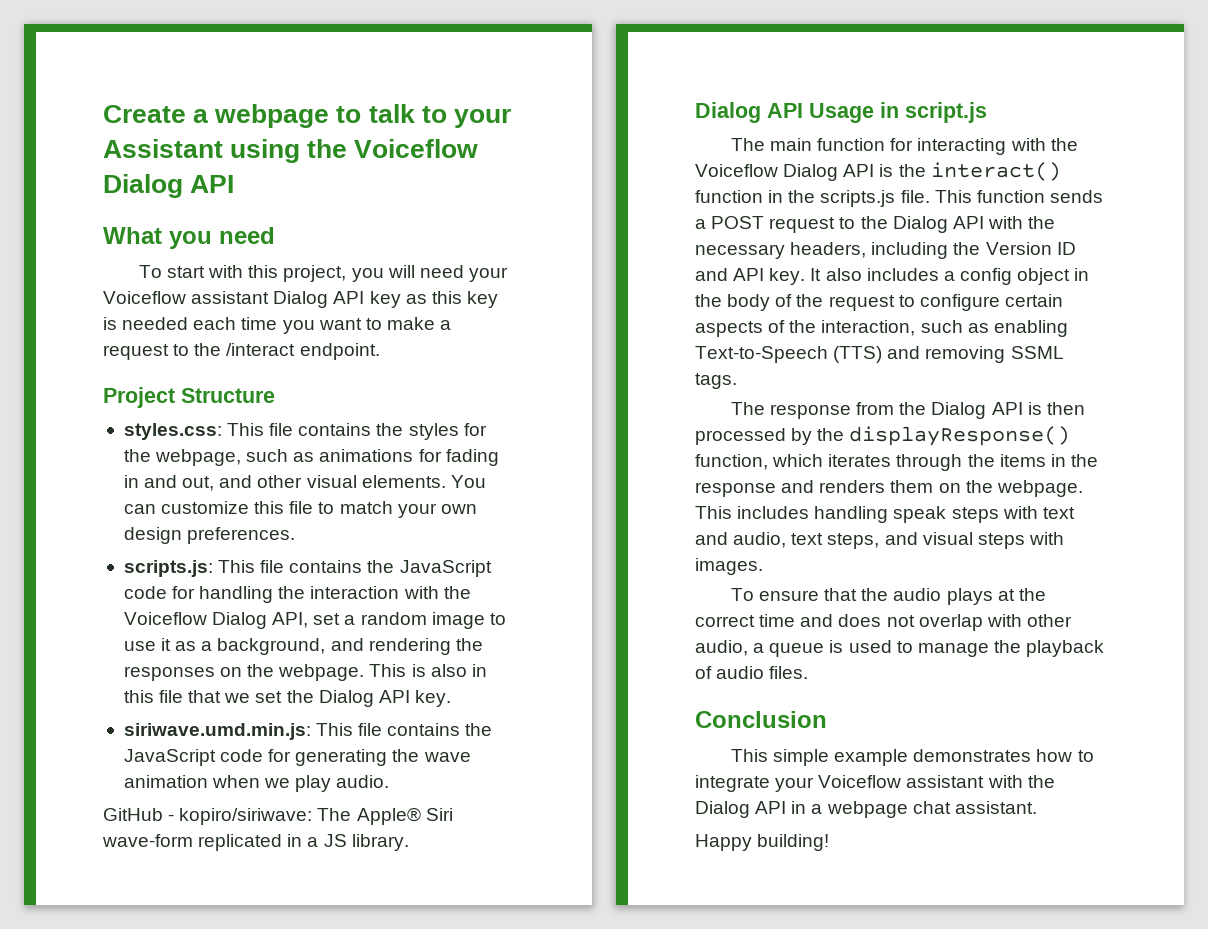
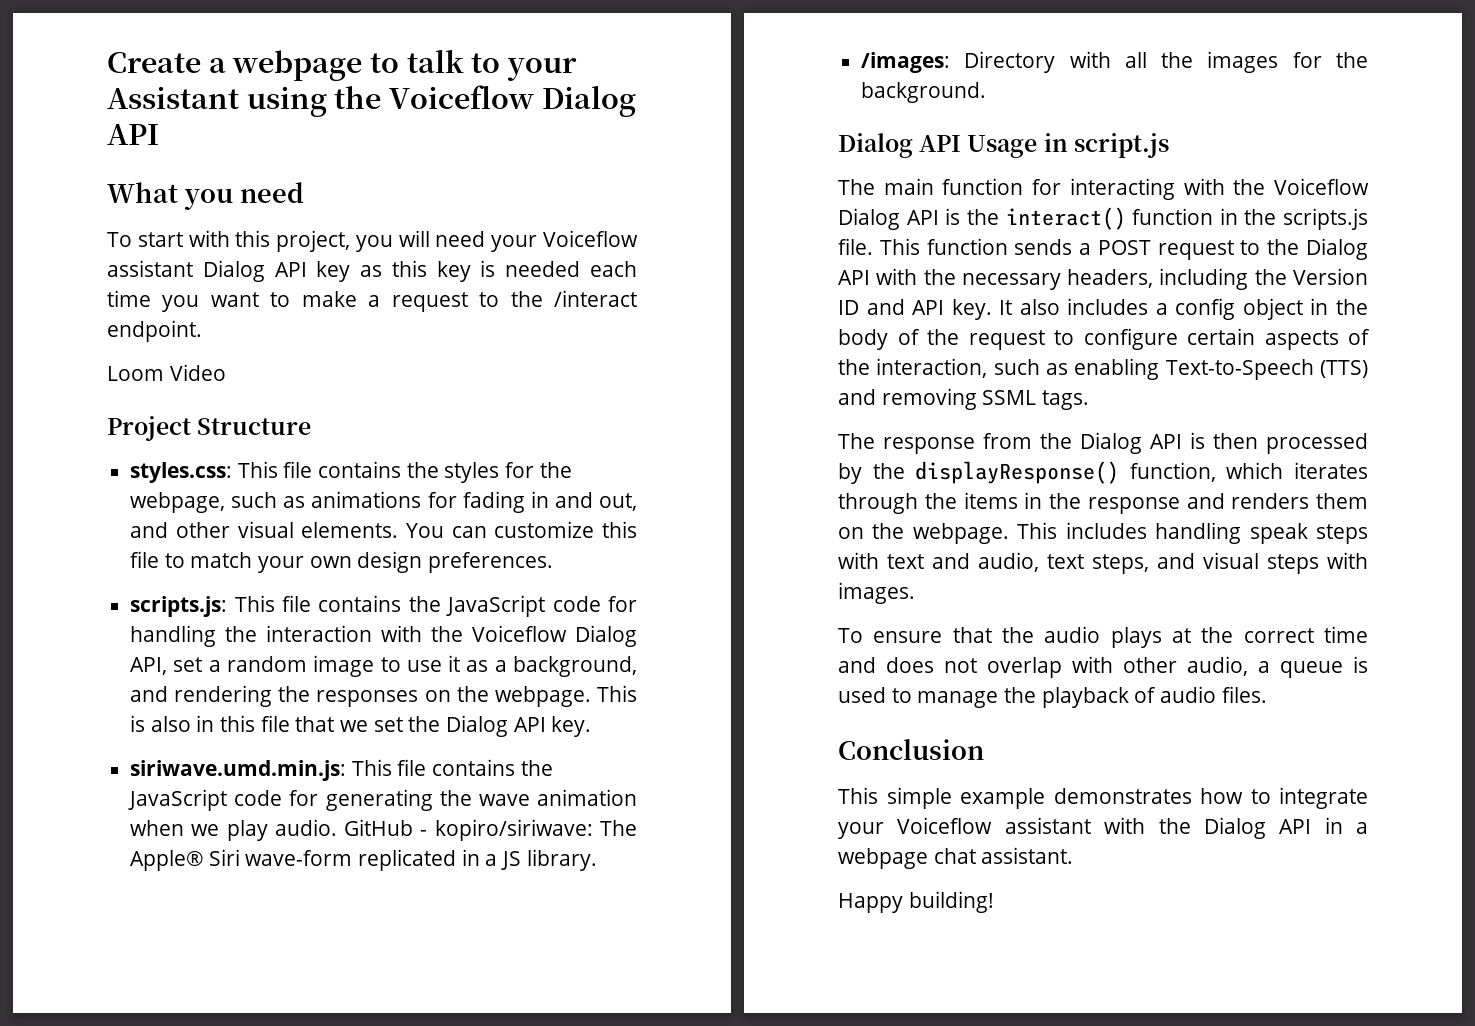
+ Loom Video
- siriwave.umd.min.js: This file contains the JavaScript code for generating the wave animation when we play audio.
- GitHub - kopiro/siriwave: The Apple® Siri wave-form replicated in a JS library.
+ siriwave.umd.min.js: This file contains the JavaScript code for generating the wave animation when we play audio. GitHub - kopiro/siriwave: The Apple® Siri wave-form replicated in a JS library.
+ /images: Directory with all the images for the background.

